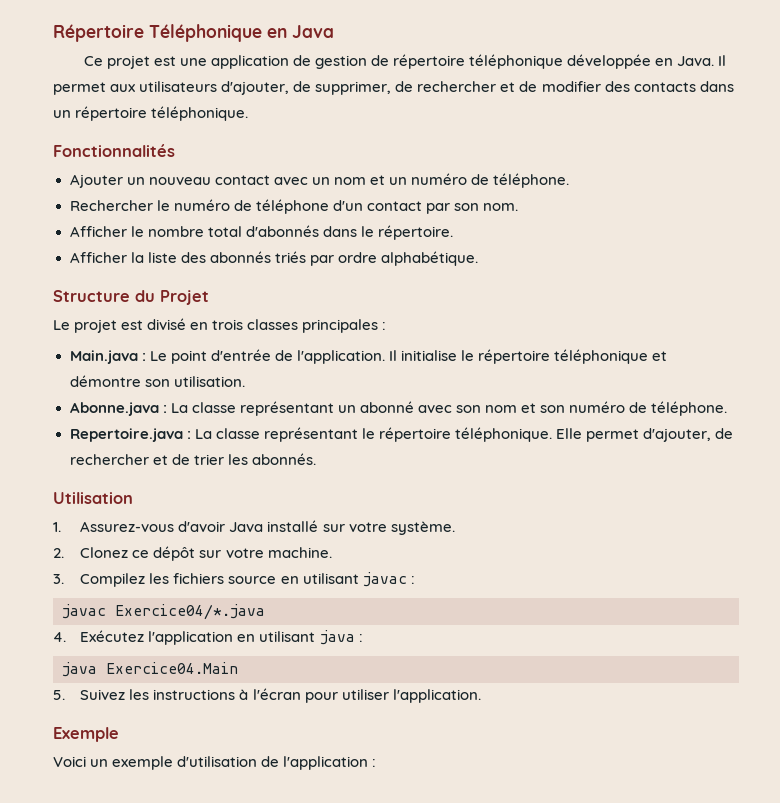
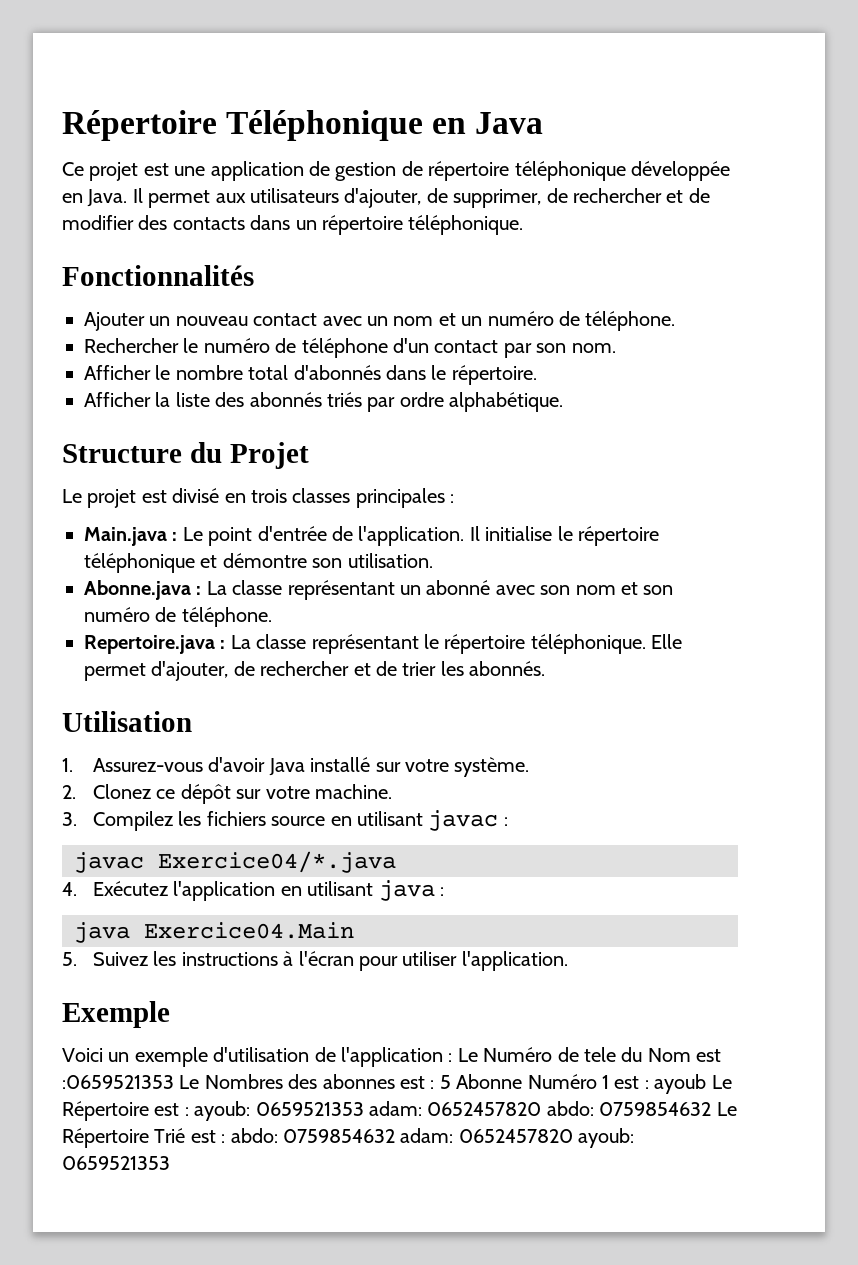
- Voici un exemple d'utilisation de l'application :
+ Voici un exemple d'utilisation de l'application : Le Numéro de tele du Nom est :0659521353 Le Nombres des abonnes est : 5 Abonne Numéro 1 est : ayoub Le Répertoire est : ayoub: 0659521353 adam: 0652457820 abdo: 0759854632 Le Répertoire Trié est : abdo: 0759854632 adam: 0652457820 ayoub: 0659521353

